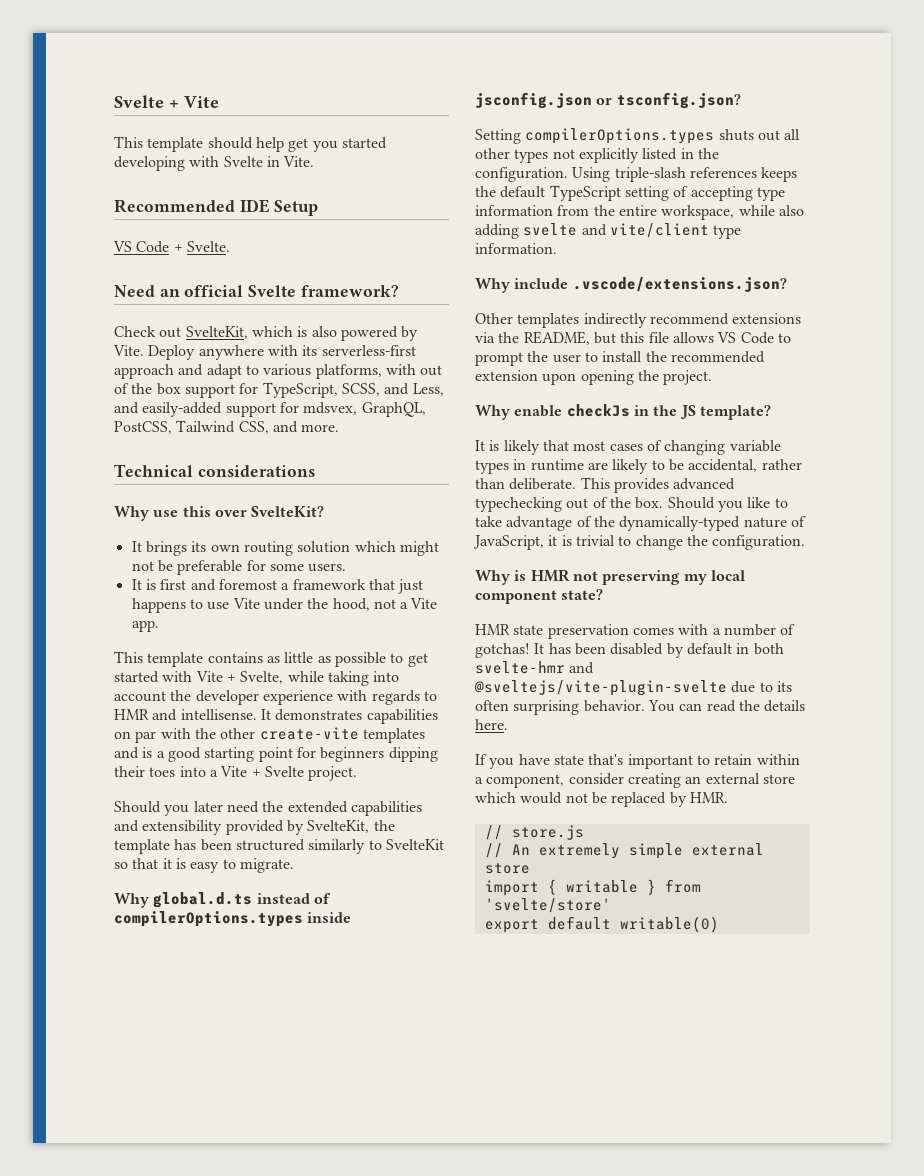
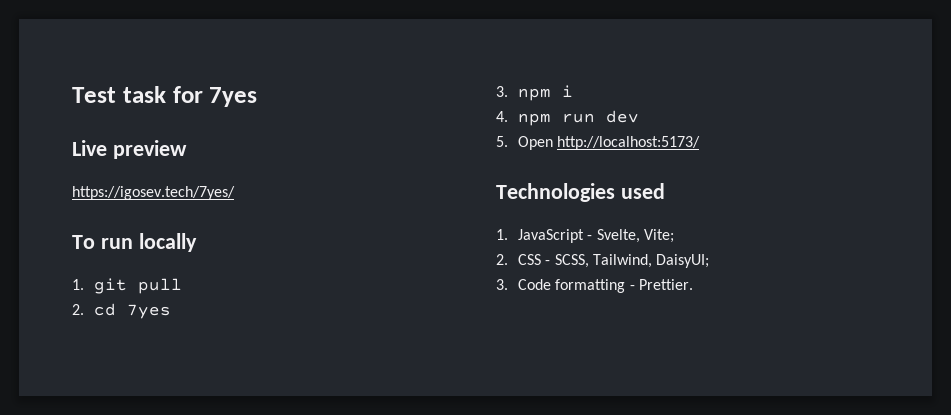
- Svelte + Vite
- This template should help get you started developing with Svelte in Vite.
- Recommended IDE Setup
- VS Code + Svelte.
- Need an official Svelte framework?
- Check out SvelteKit, which is also powered by Vite. Deploy anywhere with its serverless-first approach and adapt to various platforms, with out of the box support for TypeScript, SCSS, and Less, and easily-added support for mdsvex, GraphQL, PostCSS, Tailwind CSS, and more.
- Technical considerations
- Why use this over SvelteKit?
- It brings its own routing solution which might not be preferable for some users.
- It is first and foremost a framework that just happens to use Vite under the hood, not a Vite app.
- This template contains as little as possible to get started with Vite + Svelte, while taking into account the developer experience with regards to HMR and intellisense. It demonstrates capabilities on par with the other create-vite templates and is a good starting point for beginners dipping their toes into a Vite + Svelte project.
- Should you later need the extended capabilities and extensibility provided by SvelteKit, the template has been structured similarly to SvelteKit so that it is easy to migrate.
- Why global.d.ts instead of compilerOptions.types inside jsconfig.json or tsconfig.json?
- Setting compilerOptions.types shuts out all other types not explicitly listed in the configuration. Using triple-slash references keeps the default TypeScript setting of accepting type information from the entire workspace, while also adding svelte and vite/client type information.
- Why include .vscode/extensions.json?
- Other templates indirectly recommend extensions via the README, but this file allows VS Code to prompt the user to install the recommended extension upon opening the project.
- Why enable checkJs in the JS template?
- It is likely that most cases of changing variable types in runtime are likely to be accidental, rather than deliberate. This provides advanced typechecking out of the box. Should you like to take advantage of the dynamically-typed nature of JavaScript, it is trivial to change the configuration.
- Why is HMR not preserving my local component state?
- HMR state preservation comes with a number of gotchas! It has been disabled by default in both svelte-hmr and @sveltejs/vite-plugin-svelte due to its often surprising behavior. You can read the details here.
- If you have state that's important to retain within a component, consider creating an external store which would not be replaced by HMR.
- // store.js
- // An extremely simple external store
- import { writable } from 'svelte/store'
- export default writable(0)
+ Test task for 7yes
+ Live preview
+ https://igosev.tech/7yes/
+ To run locally
+ 1. git pull
+ 2. cd 7yes
+ 3. npm i
+ 4. npm run dev
+ 5. Open http://localhost:5173/
+ Technologies used
+ 1. JavaScript - Svelte, Vite;
+ 2. CSS - SCSS, Tailwind, DaisyUI;
+ 3. Code formatting - Prettier.

